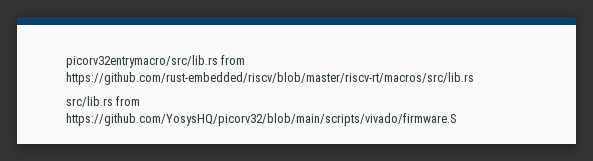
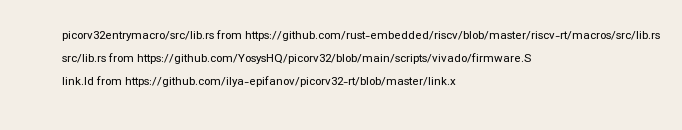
+ link.ld from https://github.com/ilya-epifanov/picorv32-rt/blob/master/link.x

